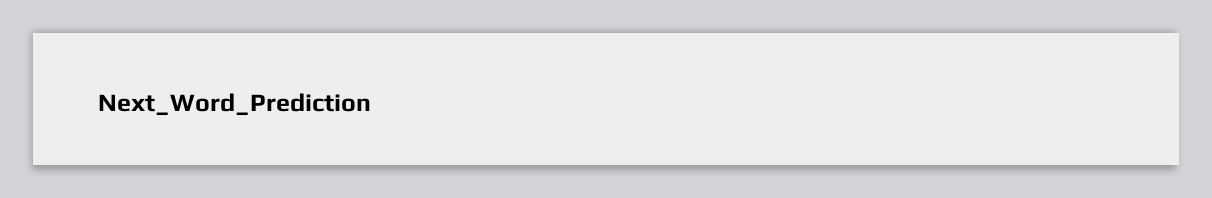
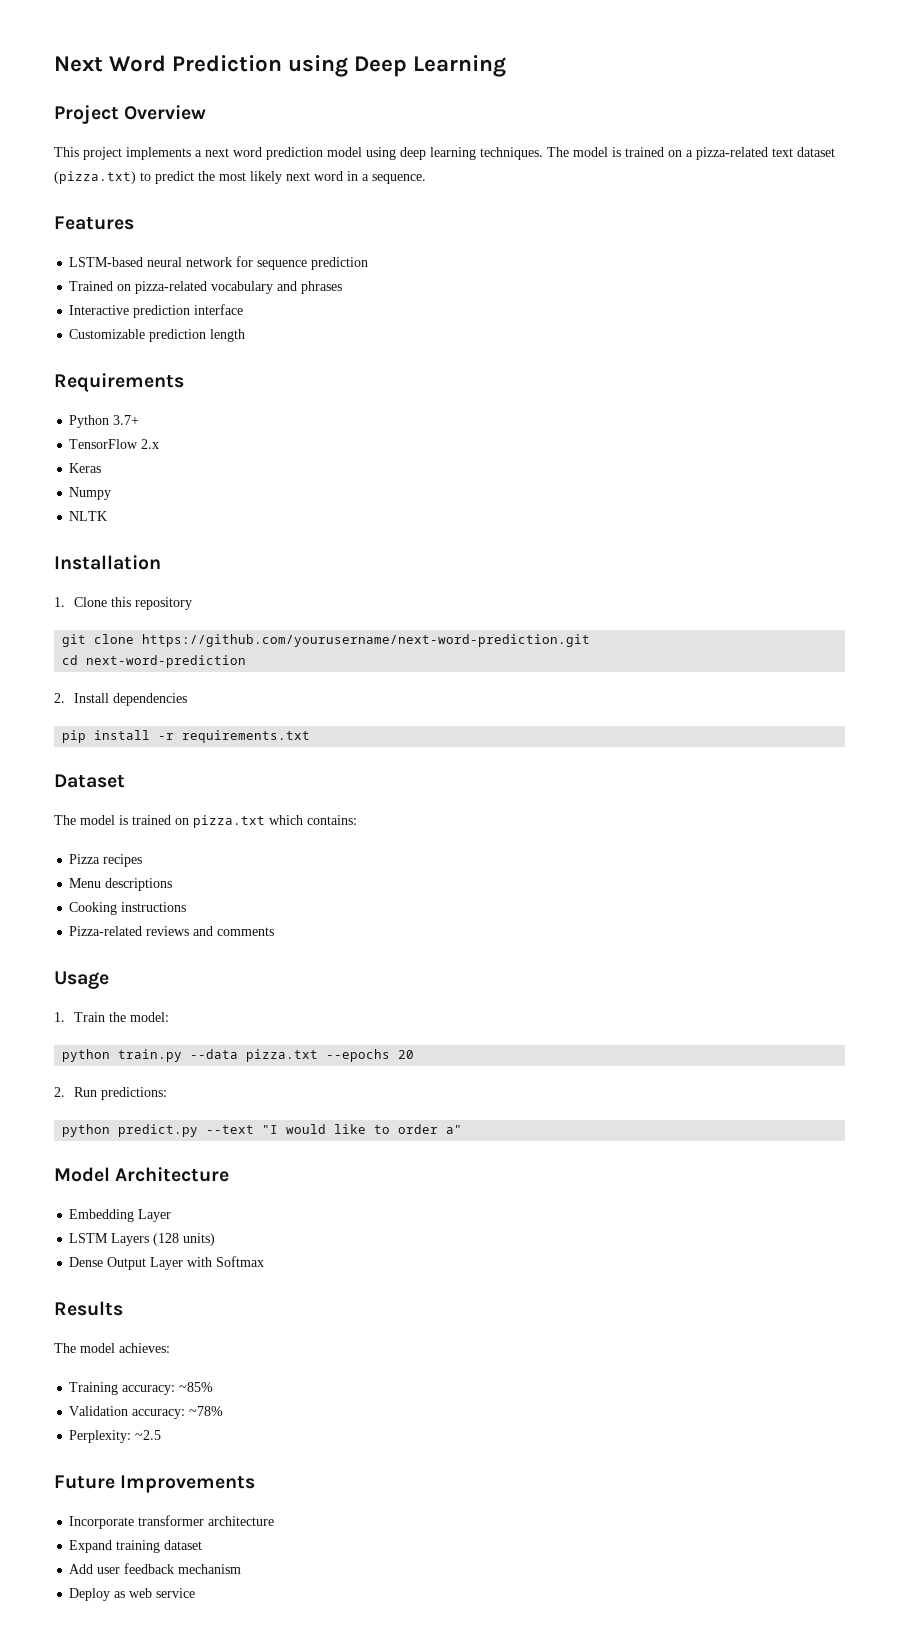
- Next_Word_Prediction
+ Next Word Prediction using Deep Learning
+ Project Overview
+ This project implements a next word prediction model using deep learning techniques. The model is trained on a pizza-related text dataset (pizza.txt) to predict the most likely next word in a sequence.
+ Features
+ LSTM-based neural network for sequence prediction
+ Trained on pizza-related vocabulary and phrases
+ Interactive prediction interface
+ Customizable prediction length
+ Requirements
+ Python 3.7+
+ TensorFlow 2.x
+ Keras
+ Numpy
+ NLTK
+ Installation
+ 1. Clone this repository
+ git clone https://github.com/yourusername/next-word-prediction.git
+ cd next-word-prediction
+ 2. Install dependencies
+ pip install -r requirements.txt
+ Dataset
+ The model is trained on pizza.txt which contains:
+ Pizza recipes
+ Menu descriptions
+ Cooking instructions
+ Pizza-related reviews and comments
+ Usage
+ 1. Train the model:
+ python train.py --data pizza.txt --epochs 20
+ 2. Run predictions:
+ python predict.py --text "I would like to order a"
+ Model Architecture
+ Embedding Layer
+ LSTM Layers (128 units)
+ Dense Output Layer with Softmax
+ Results
+ The model achieves:
+ Training accuracy: ~85%
+ Validation accuracy: ~78%
+ Perplexity: ~2.5
+ Future Improvements
+ Incorporate transformer architecture
+ Expand training dataset
+ Add user feedback mechanism
+ Deploy as web service

